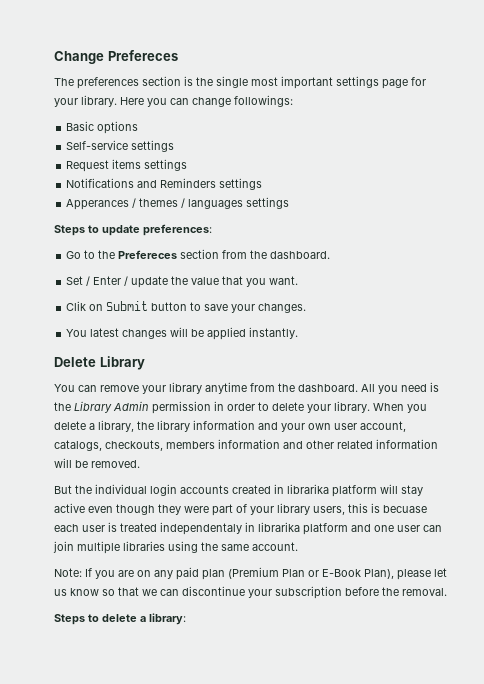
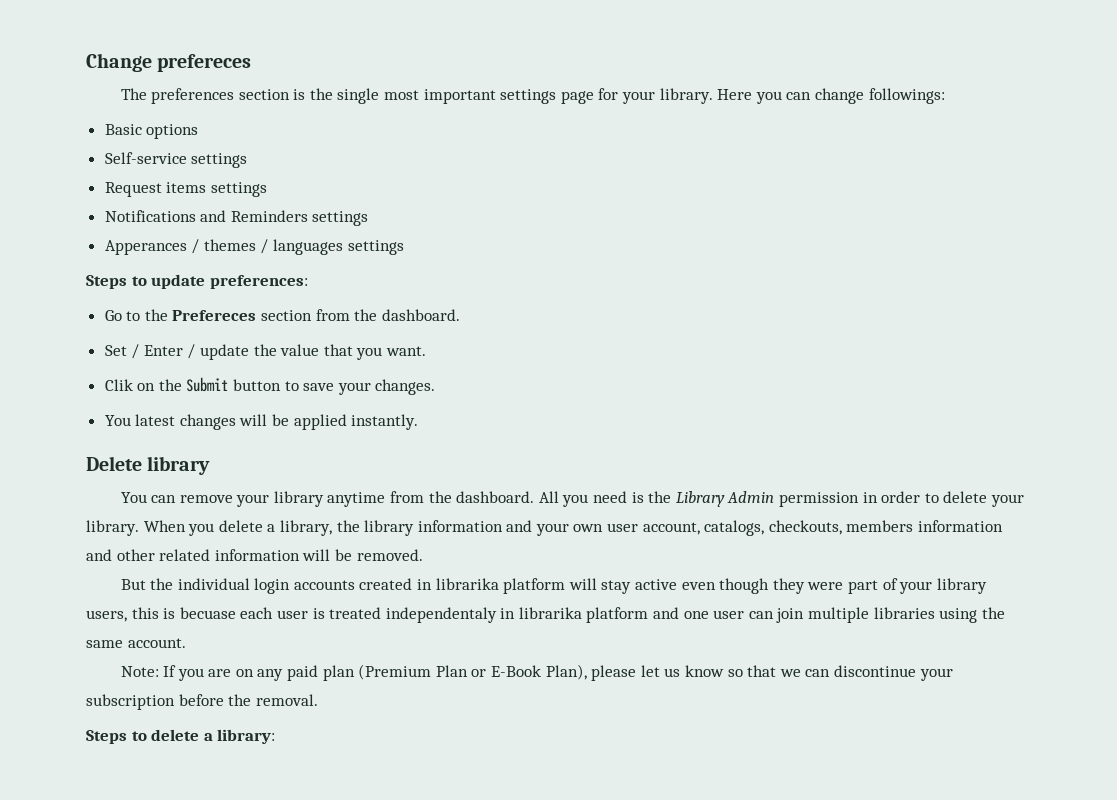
- Change Prefereces
+ Change prefereces
- Clik on Submit button to save your changes.
+ Clik on the Submit button to save your changes.
- Delete Library
+ Delete library

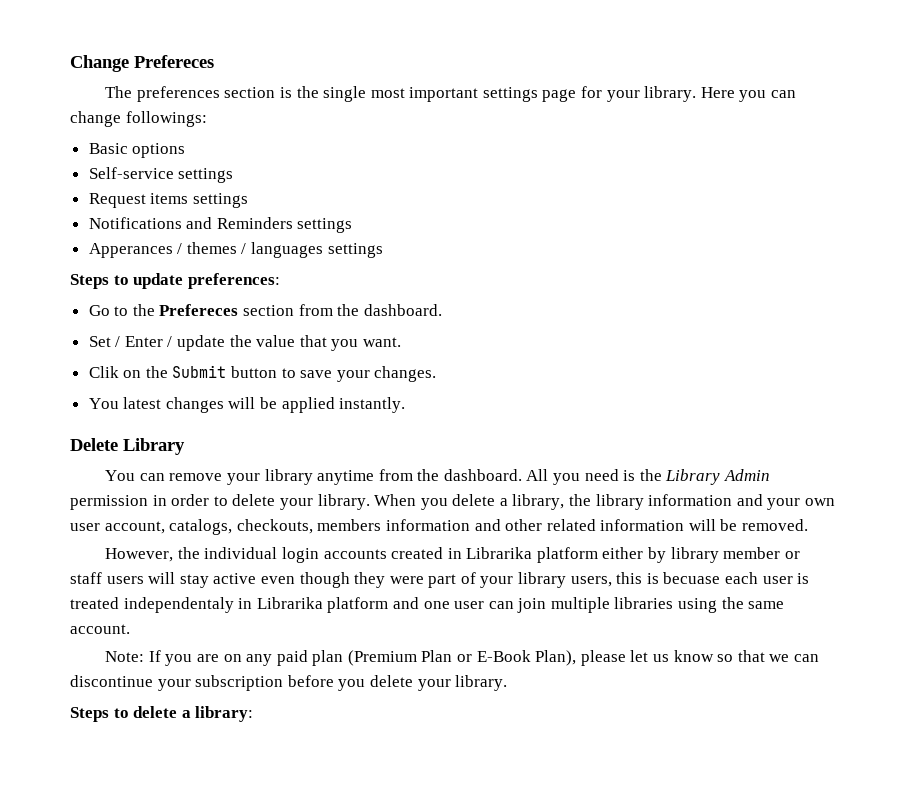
- Change prefereces
+ Change Prefereces
- Delete library
+ Delete Library
- But the individual login accounts created in librarika platform will stay active even though they were part of your library users, this is becuase each user is treated independentaly in librarika platform and one user can join multiple libraries using the same account.
+ However, the individual login accounts created in Librarika platform either by library member or staff users will stay active even though they were part of your library users, this is becuase each user is treated independentaly in Librarika platform and one user can join multiple libraries using the same account.
- Note: If you are on any paid plan (Premium Plan or E-Book Plan), please let us know so that we can discontinue your subscription before the removal.
+ Note: If you are on any paid plan (Premium Plan or E-Book Plan), please let us know so that we can discontinue your subscription before you delete your library.

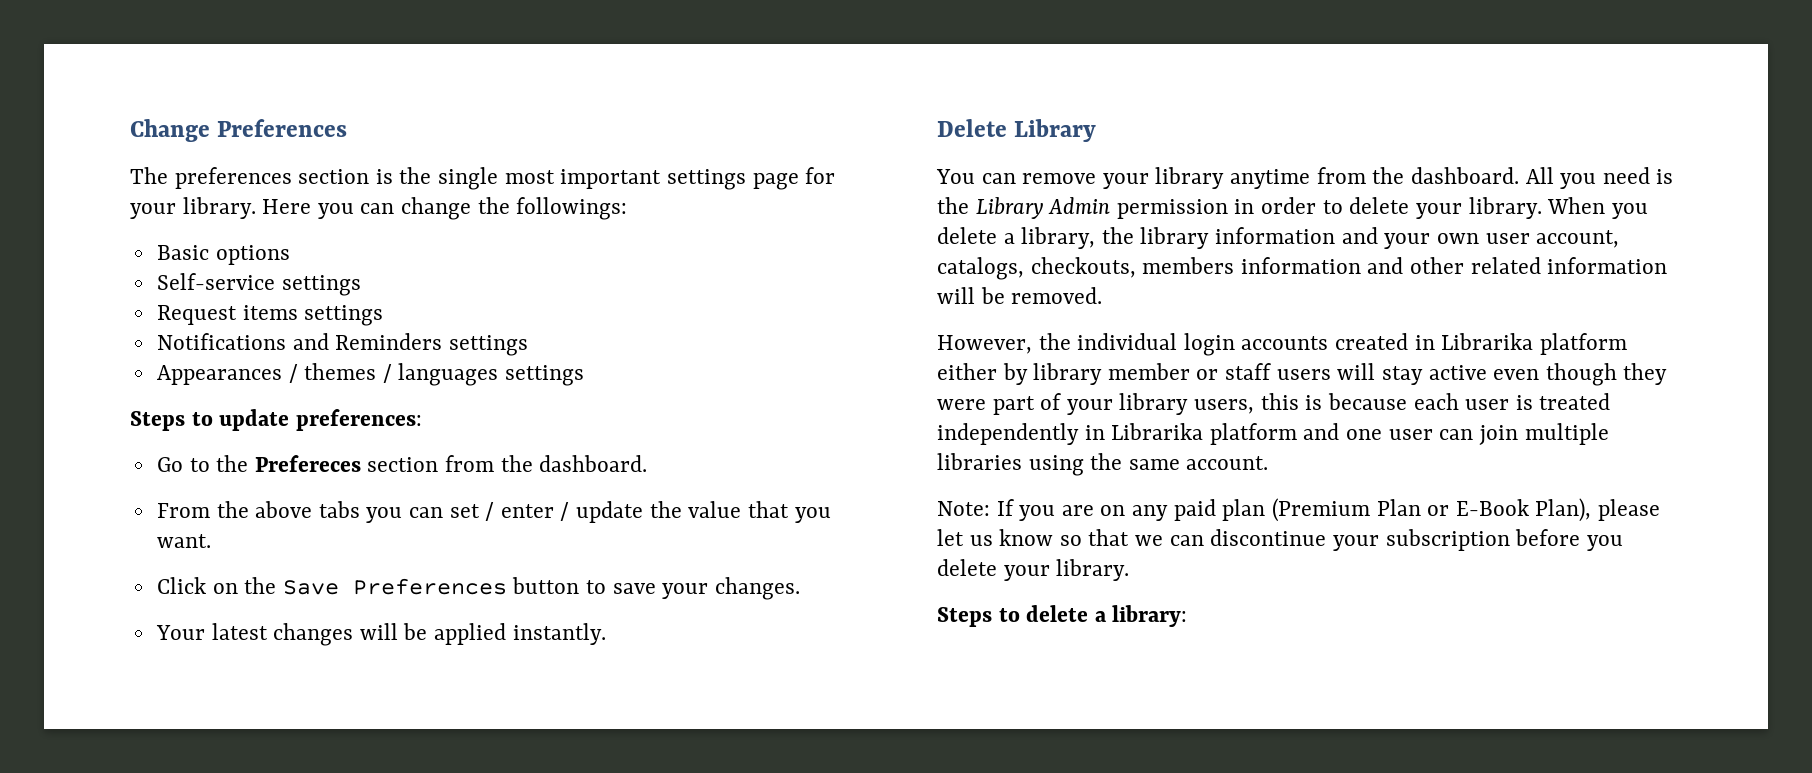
- Change Prefereces
+ Change Preferences
- Here you can change followings:
+ Here you can change the followings:
- Apperances / themes / languages settings
+ Appearances / themes / languages settings
- Set / Enter / update the value that you want.
+ From the above tabs you can set / enter / update the value that you want.
- Clik on the Submit button to save your changes.
+ Click on the Save Preferences button to save your changes.
- You latest changes will be applied instantly.
+ Your latest changes will be applied instantly.
- However, the individual login accounts created in Librarika platform either by library member or staff users will stay active even though they were part of your library users, this is becuase each user is treated independentaly in Librarika platform and one user can join multiple libraries using the same account.
+ However, the individual login accounts created in Librarika platform either by library member or staff users will stay active even though they were part of your library users, this is because each user is treated independently in Librarika platform and one user can join multiple libraries using the same account.

